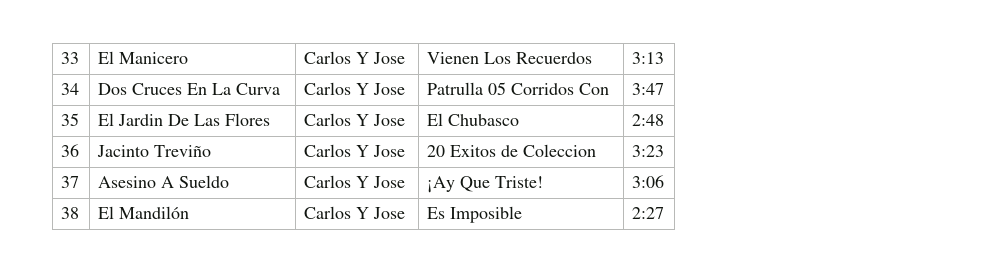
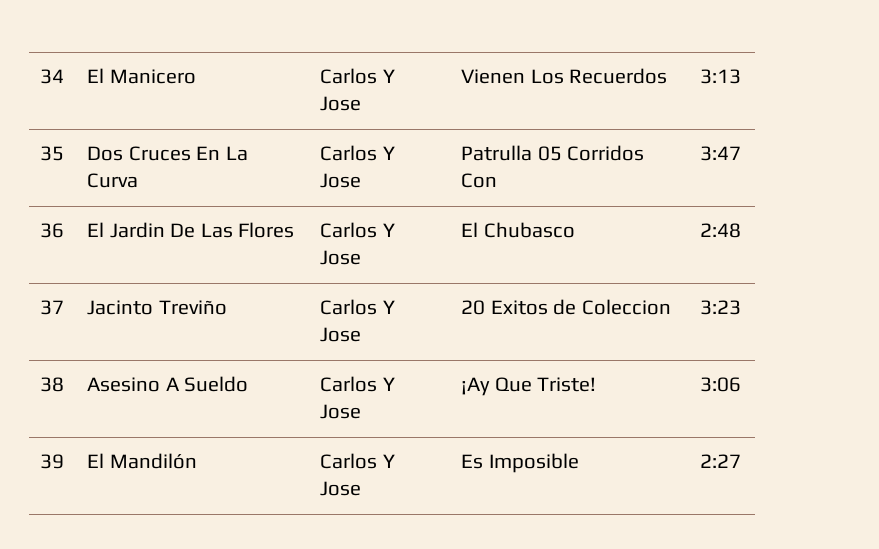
- 33 | El Manicero | Carlos Y Jose | Vienen Los Recuerdos | 3:13
+ 34 | El Manicero | Carlos Y Jose | Vienen Los Recuerdos | 3:13
- 34 | Dos Cruces En La Curva | Carlos Y Jose | Patrulla 05 Corridos Con | 3:47
+ 35 | Dos Cruces En La Curva | Carlos Y Jose | Patrulla 05 Corridos Con | 3:47
- 35 | El Jardin De Las Flores | Carlos Y Jose | El Chubasco | 2:48
+ 36 | El Jardin De Las Flores | Carlos Y Jose | El Chubasco | 2:48
- 36 | Jacinto Treviño | Carlos Y Jose | 20 Exitos de Coleccion | 3:23
+ 37 | Jacinto Treviño | Carlos Y Jose | 20 Exitos de Coleccion | 3:23
- 37 | Asesino A Sueldo | Carlos Y Jose | ¡Ay Que Triste! | 3:06
+ 38 | Asesino A Sueldo | Carlos Y Jose | ¡Ay Que Triste! | 3:06
- 38 | El Mandilón | Carlos Y Jose | Es Imposible | 2:27
+ 39 | El Mandilón | Carlos Y Jose | Es Imposible | 2:27

